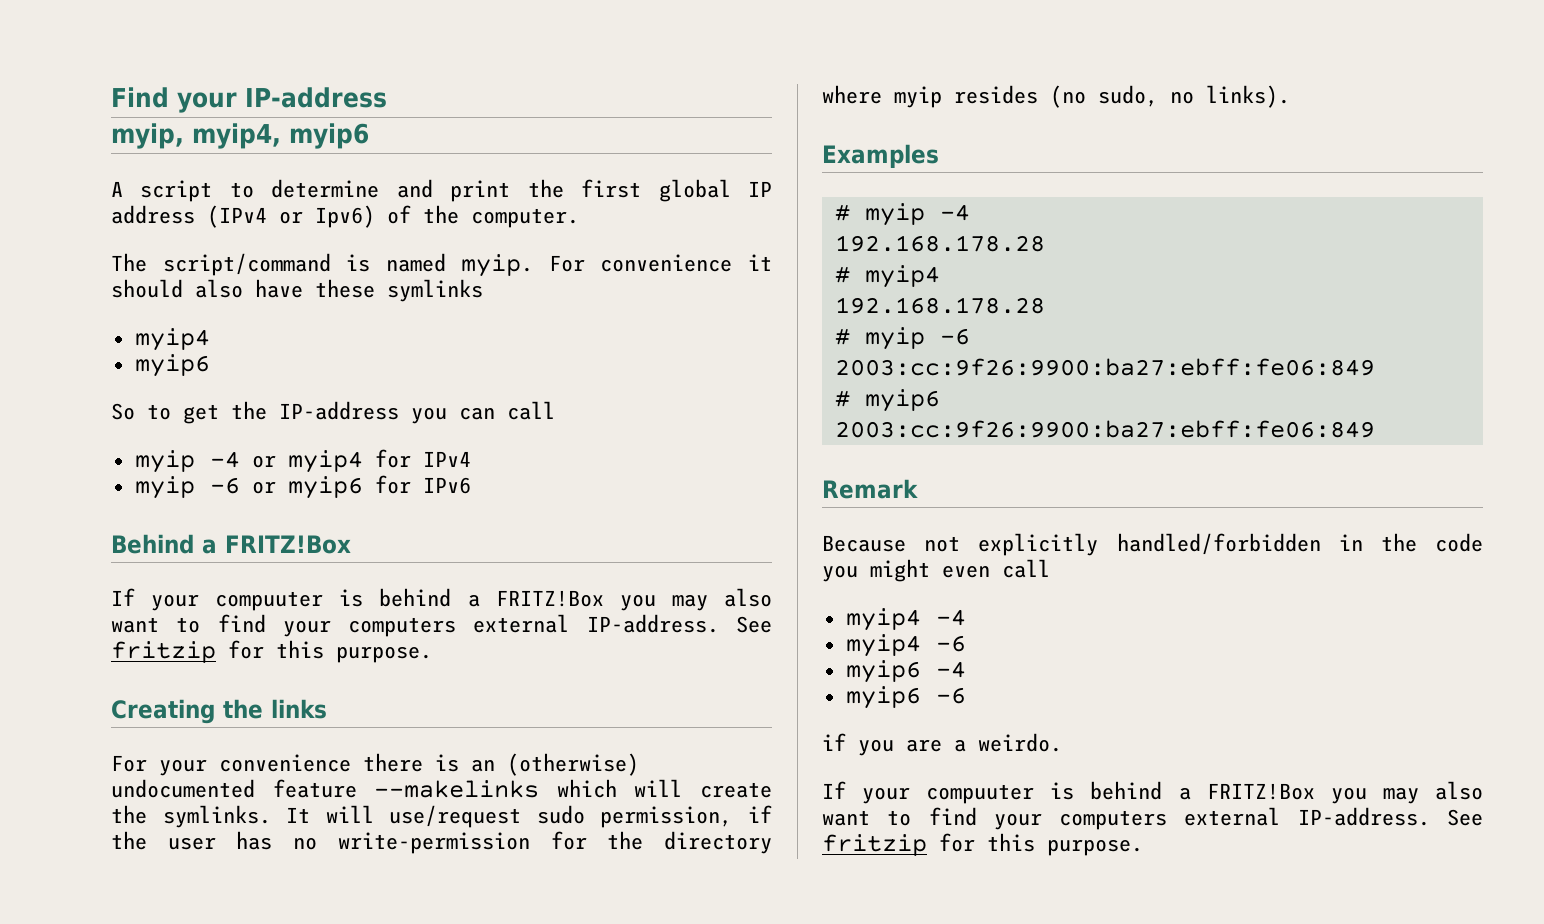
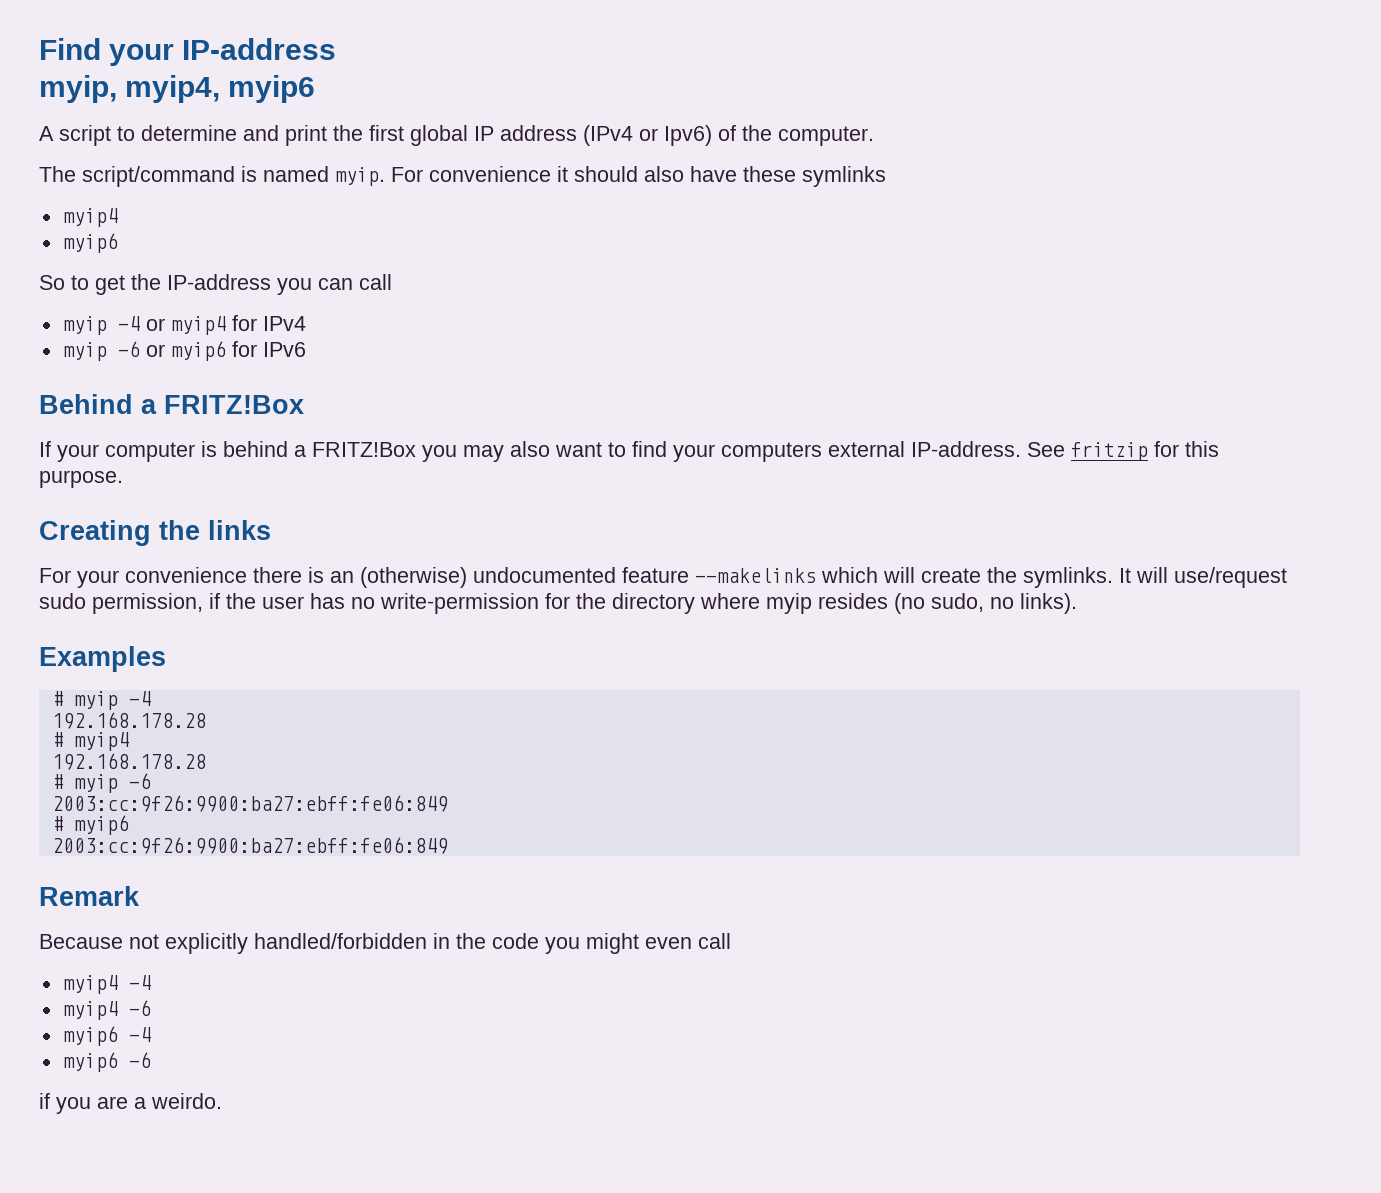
  Behind a FRITZ!Box
- If your compuuter is behind a FRITZ!Box you may also want to find your computers external IP-address.
+ If your computer is behind a FRITZ!Box you may also want to find your computers external IP-address.
  if you are a weirdo.
- If your compuuter is behind a FRITZ!Box you may also want to find your computers external IP-address. See fritzip for this purpose.

